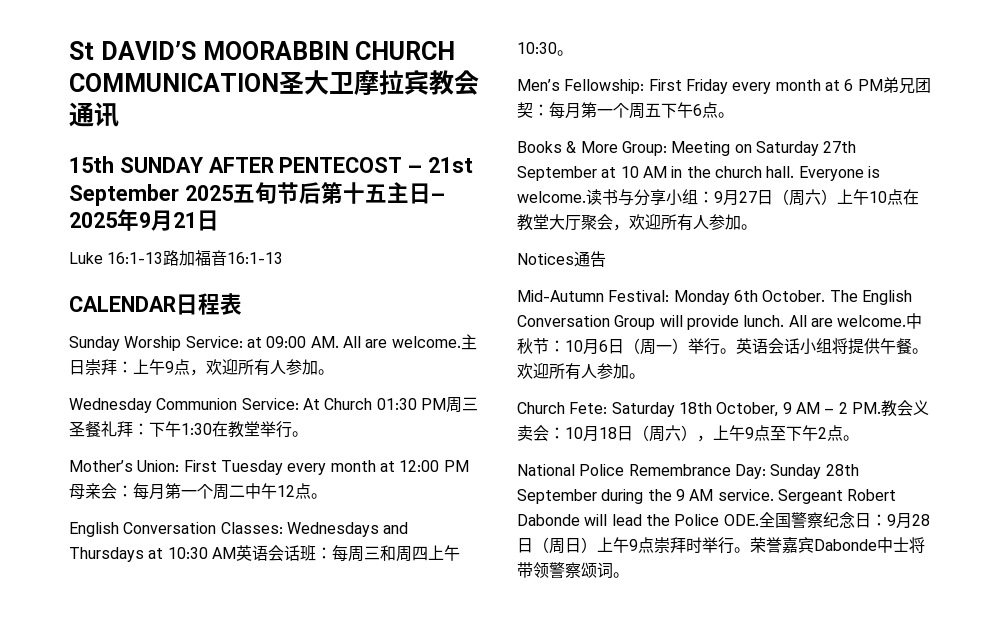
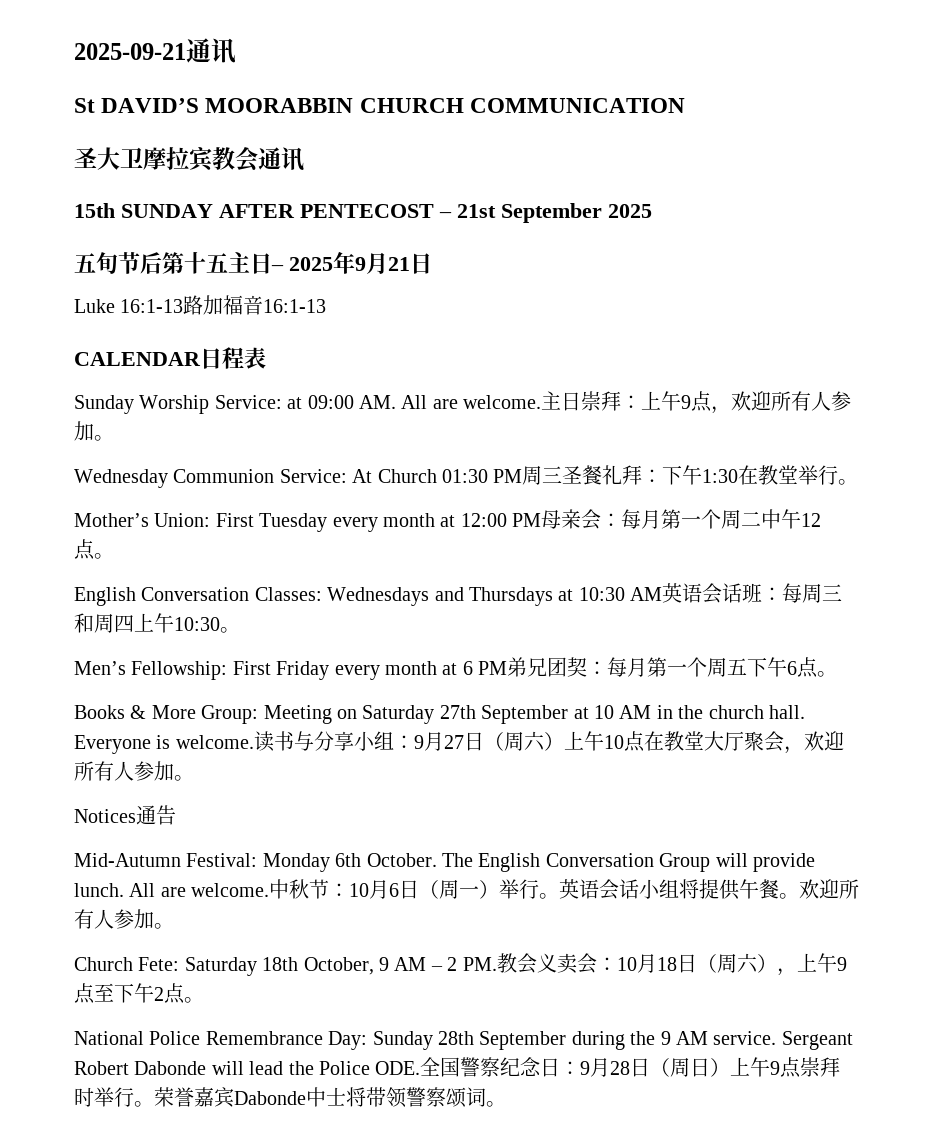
+ 2025-09-21通讯
- St DAVID’S MOORABBIN CHURCH COMMUNICATION圣大卫摩拉宾教会通讯
+ St DAVID’S MOORABBIN CHURCH COMMUNICATION
+ 圣大卫摩拉宾教会通讯
- 15th SUNDAY AFTER PENTECOST – 21st September 2025五旬节后第十五主日– 2025年9月21日
+ 15th SUNDAY AFTER PENTECOST – 21st September 2025
+ 五旬节后第十五主日– 2025年9月21日

